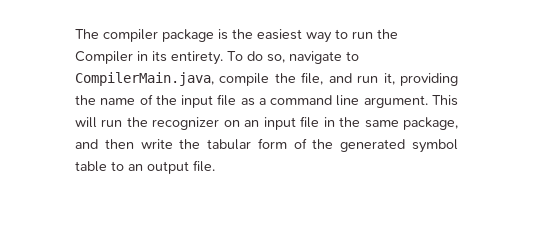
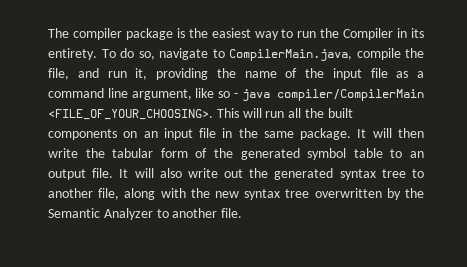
- To do so, navigate to CompilerMain.java, compile the file, and run it, providing the name of the input file as a command line argument. This will run the recognizer on an input file in the same package, and then write the tabular form of the generated symbol table to an output file.
+ To do so, navigate to CompilerMain.java, compile the file, and run it, providing the name of the input file as a command line argument, like so - java compiler/CompilerMain <FILE_OF_YOUR_CHOOSING>. This will run all the built components on an input file in the same package. It will then write the tabular form of the generated symbol table to an output file.
+ It will also write out the generated syntax tree to another file, along with the new syntax tree overwritten by the Semantic Analyzer to another file.

